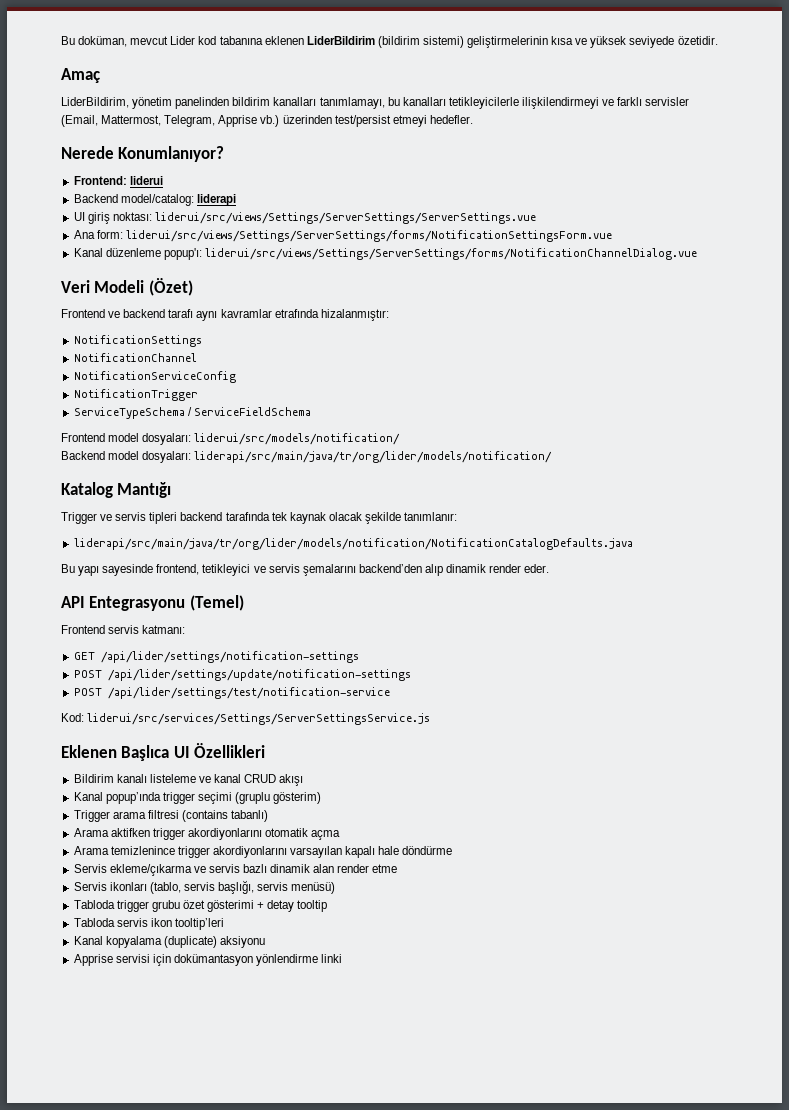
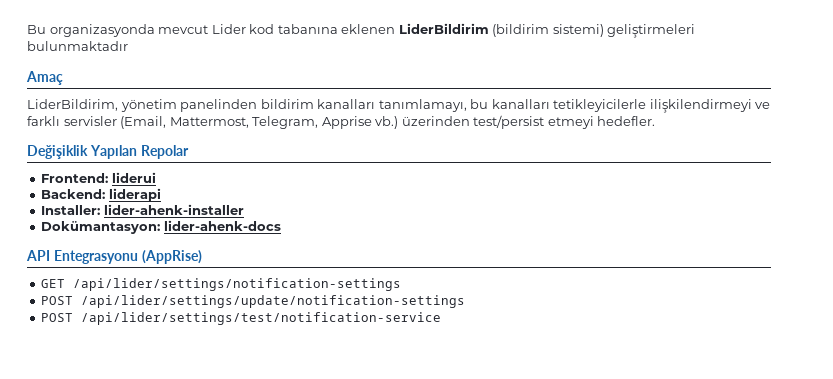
- Bu doküman, mevcut Lider kod tabanına eklenen LiderBildirim (bildirim sistemi) geliştirmelerinin kısa ve yüksek seviyede özetidir.
+ Bu organizasyonda mevcut Lider kod tabanına eklenen LiderBildirim (bildirim sistemi) geliştirmeleri bulunmaktadır
- Nerede Konumlanıyor?
+ Değişiklik Yapılan Repolar
- Backend model/catalog: liderapi
+ Backend: liderapi
- UI giriş noktası: liderui/src/views/Settings/ServerSettings/ServerSettings.vue
- Ana form: liderui/src/views/Settings/ServerSettings/forms/NotificationSettingsForm.vue
- Kanal düzenleme popup'ı: liderui/src/views/Settings/ServerSettings/forms/NotificationChannelDialog.vue
- Veri Modeli (Özet)
- Frontend ve backend tarafı aynı kavramlar etrafında hizalanmıştır:
- NotificationSettings
- NotificationChannel
- NotificationServiceConfig
- NotificationTrigger
- ServiceTypeSchema / ServiceFieldSchema
- Frontend model dosyaları: liderui/src/models/notification/
- Backend model dosyaları: liderapi/src/main/java/tr/org/lider/models/notification/
- Katalog Mantığı
- Trigger ve servis tipleri backend tarafında tek kaynak olacak şekilde tanımlanır:
- liderapi/src/main/java/tr/org/lider/models/notification/NotificationCatalogDefaults.java
- Bu yapı sayesinde frontend, tetikleyici ve servis şemalarını backend’den alıp dinamik render eder.
- API Entegrasyonu (Temel)
- Frontend servis katmanı:
+ Installer: lider-ahenk-installer
+ Dokümantasyon: lider-ahenk-docs
+ API Entegrasyonu (AppRise)
- Kod: liderui/src/services/Settings/ServerSettingsService.js
- Eklenen Başlıca UI Özellikleri
- Bildirim kanalı listeleme ve kanal CRUD akışı
- Kanal popup’ında trigger seçimi (gruplu gösterim)
- Trigger arama filtresi (contains tabanlı)
- Arama aktifken trigger akordiyonlarını otomatik açma
- Arama temizlenince trigger akordiyonlarını varsayılan kapalı hale döndürme
- Servis ekleme/çıkarma ve servis bazlı dinamik alan render etme
- Servis ikonları (tablo, servis başlığı, servis menüsü)
- Tabloda trigger grubu özet gösterimi + detay tooltip
- Tabloda servis ikon tooltip’leri
- Kanal kopyalama (duplicate) aksiyonu
- Apprise servisi için dokümantasyon yönlendirme linki

